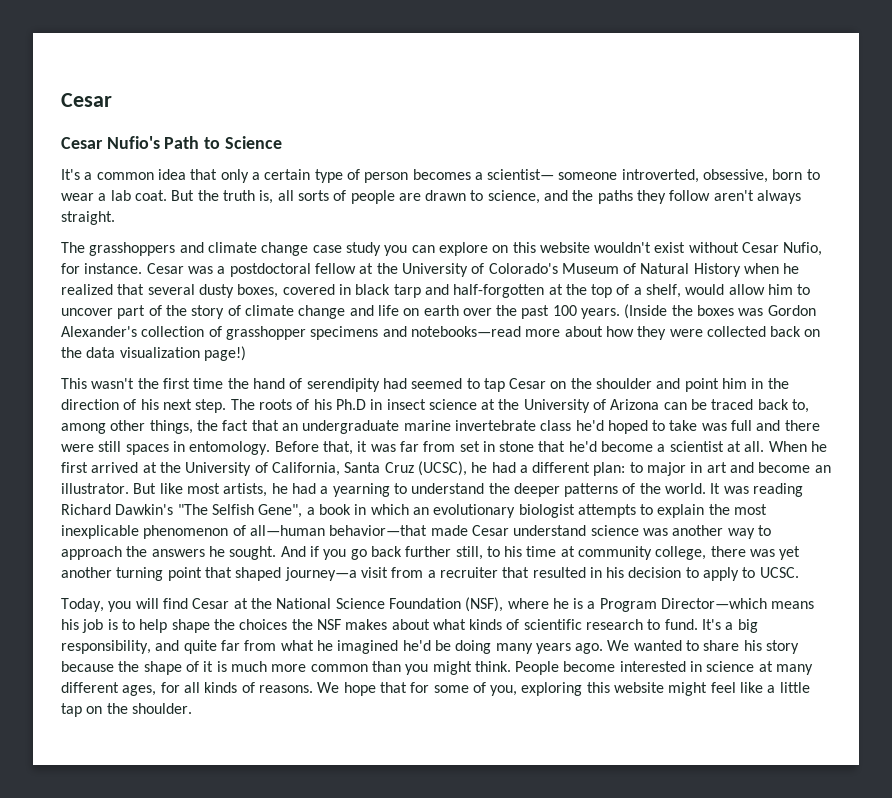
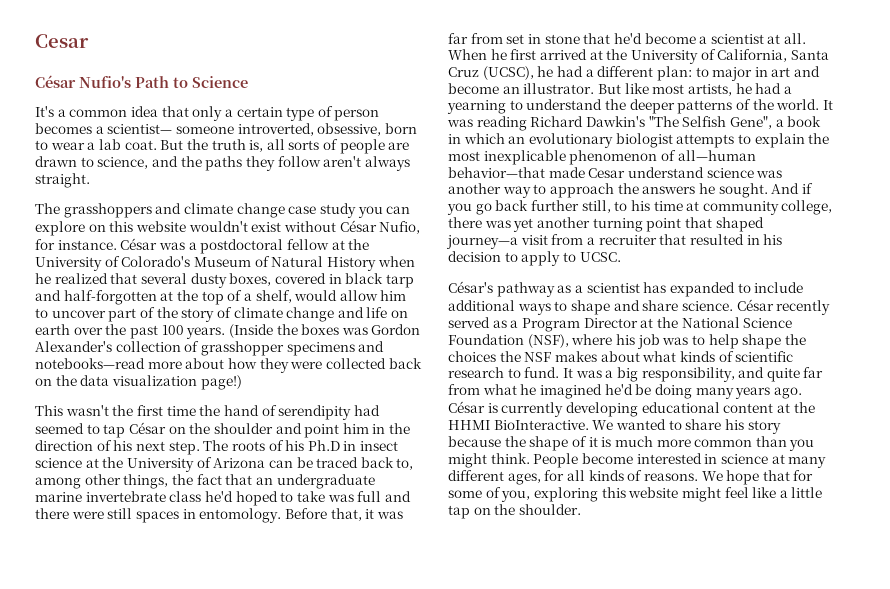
- Cesar Nufio's Path to Science
+ César Nufio's Path to Science
- The grasshoppers and climate change case study you can explore on this website wouldn't exist without Cesar Nufio, for instance.
+ The grasshoppers and climate change case study you can explore on this website wouldn't exist without César Nufio, for instance.
- Cesar was a postdoctoral fellow at the University of Colorado's Museum of Natural History when he realized that several dusty boxes, covered in black tarp and half-forgotten at the top of a shelf, would allow him to uncover part of the story of climate change and life on earth over the past 100 years.
+ César was a postdoctoral fellow at the University of Colorado's Museum of Natural History when he realized that several dusty boxes, covered in black tarp and half-forgotten at the top of a shelf, would allow him to uncover part of the story of climate change and life on earth over the past 100 years.
- This wasn't the first time the hand of serendipity had seemed to tap Cesar on the shoulder and point him in the direction of his next step.
+ This wasn't the first time the hand of serendipity had seemed to tap César on the shoulder and point him in the direction of his next step.
- Today, you will find Cesar at the National Science Foundation (NSF), where he is a Program Director—which means his job is to help shape the choices the NSF makes about what kinds of scientific research to fund.
+ César's pathway as a scientist has expanded to include additional ways to shape and share science. César recently served as a Program Director at the National Science Foundation (NSF), where his job was to help shape the choices the NSF makes about what kinds of scientific research to fund.
- It's a big responsibility, and quite far from what he imagined he'd be doing many years ago.
+ It was a big responsibility, and quite far from what he imagined he'd be doing many years ago.
+ César is currently developing educational content at the HHMI BioInteractive.

